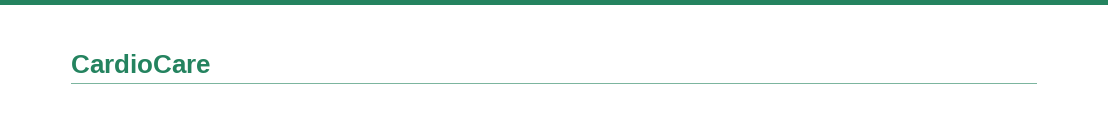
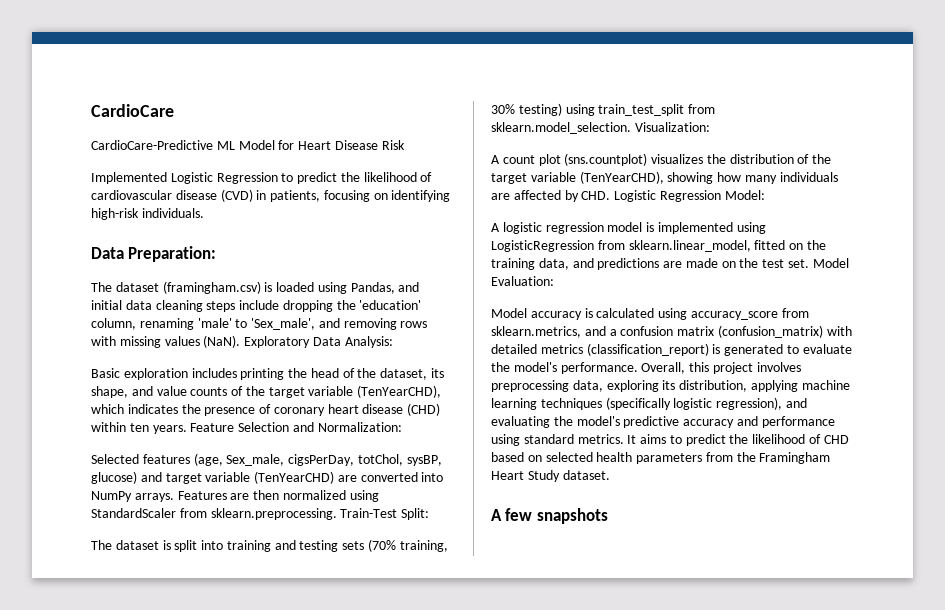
+ CardioCare-Predictive ML Model for Heart Disease Risk
+ Implemented Logistic Regression to predict the likelihood of cardiovascular disease (CVD) in patients, focusing on identifying high-risk individuals.
+ Data Preparation:
+ The dataset (framingham.csv) is loaded using Pandas, and initial data cleaning steps include dropping the 'education' column, renaming 'male' to 'Sex_male', and removing rows with missing values (NaN). Exploratory Data Analysis:
+ Basic exploration includes printing the head of the dataset, its shape, and value counts of the target variable (TenYearCHD), which indicates the presence of coronary heart disease (CHD) within ten years. Feature Selection and Normalization:
+ Selected features (age, Sex_male, cigsPerDay, totChol, sysBP, glucose) and target variable (TenYearCHD) are converted into NumPy arrays. Features are then normalized using StandardScaler from sklearn.preprocessing. Train-Test Split:
+ The dataset is split into training and testing sets (70% training, 30% testing) using train_test_split from sklearn.model_selection. Visualization:
+ A count plot (sns.countplot) visualizes the distribution of the target variable (TenYearCHD), showing how many individuals are affected by CHD. Logistic Regression Model:
+ A logistic regression model is implemented using LogisticRegression from sklearn.linear_model, fitted on the training data, and predictions are made on the test set. Model Evaluation:
+ Model accuracy is calculated using accuracy_score from sklearn.metrics, and a confusion matrix (confusion_matrix) with detailed metrics (classification_report) is generated to evaluate the model's performance. Overall, this project involves preprocessing data, exploring its distribution, applying machine learning techniques (specifically logistic regression), and evaluating the model's predictive accuracy and performance using standard metrics. It aims to predict the likelihood of CHD based on selected health parameters from the Framingham Heart Study dataset.
+ A few snapshots

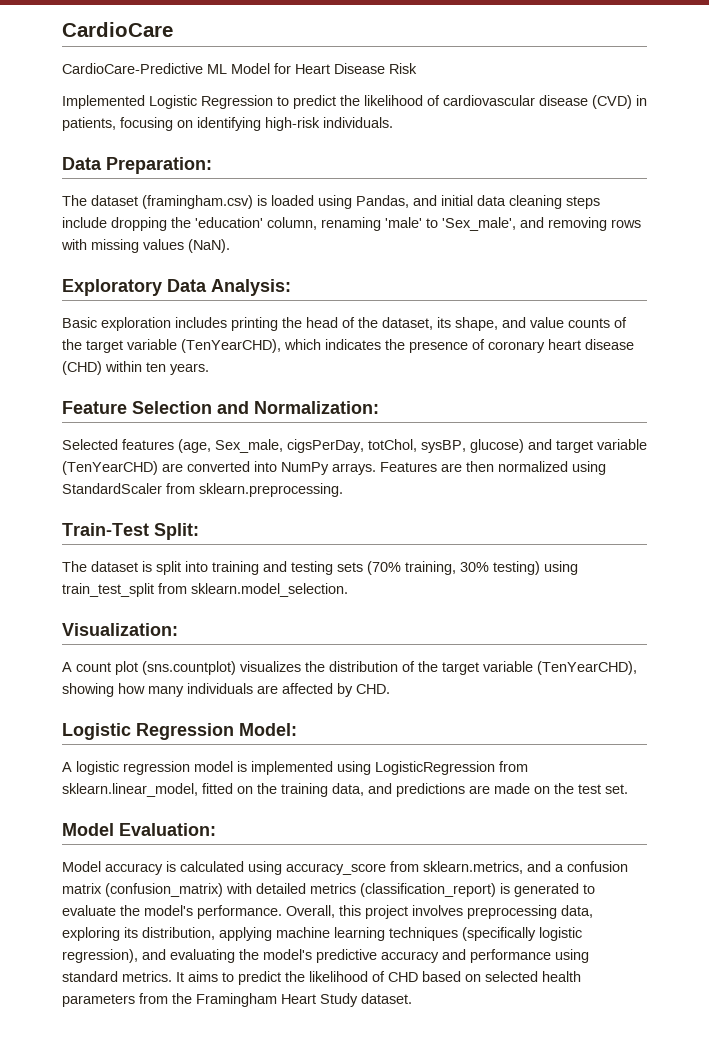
- The dataset (framingham.csv) is loaded using Pandas, and initial data cleaning steps include dropping the 'education' column, renaming 'male' to 'Sex_male', and removing rows with missing values (NaN). Exploratory Data Analysis:
+ The dataset (framingham.csv) is loaded using Pandas, and initial data cleaning steps include dropping the 'education' column, renaming 'male' to 'Sex_male', and removing rows with missing values (NaN).
+ Exploratory Data Analysis:
- Basic exploration includes printing the head of the dataset, its shape, and value counts of the target variable (TenYearCHD), which indicates the presence of coronary heart disease (CHD) within ten years. Feature Selection and Normalization:
+ Basic exploration includes printing the head of the dataset, its shape, and value counts of the target variable (TenYearCHD), which indicates the presence of coronary heart disease (CHD) within ten years.
+ Feature Selection and Normalization:
- Features are then normalized using StandardScaler from sklearn.preprocessing. Train-Test Split:
+ Features are then normalized using StandardScaler from sklearn.preprocessing.
+ Train-Test Split:
- The dataset is split into training and testing sets (70% training, 30% testing) using train_test_split from sklearn.model_selection. Visualization:
+ The dataset is split into training and testing sets (70% training, 30% testing) using train_test_split from sklearn.model_selection.
+ Visualization:
- A count plot (sns.countplot) visualizes the distribution of the target variable (TenYearCHD), showing how many individuals are affected by CHD. Logistic Regression Model:
+ A count plot (sns.countplot) visualizes the distribution of the target variable (TenYearCHD), showing how many individuals are affected by CHD.
+ Logistic Regression Model:
- A logistic regression model is implemented using LogisticRegression from sklearn.linear_model, fitted on the training data, and predictions are made on the test set. Model Evaluation:
+ A logistic regression model is implemented using LogisticRegression from sklearn.linear_model, fitted on the training data, and predictions are made on the test set.
+ Model Evaluation:
- A few snapshots

